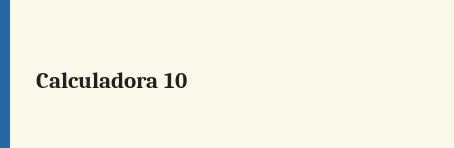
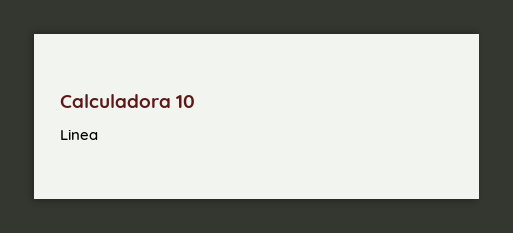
+ Linea

